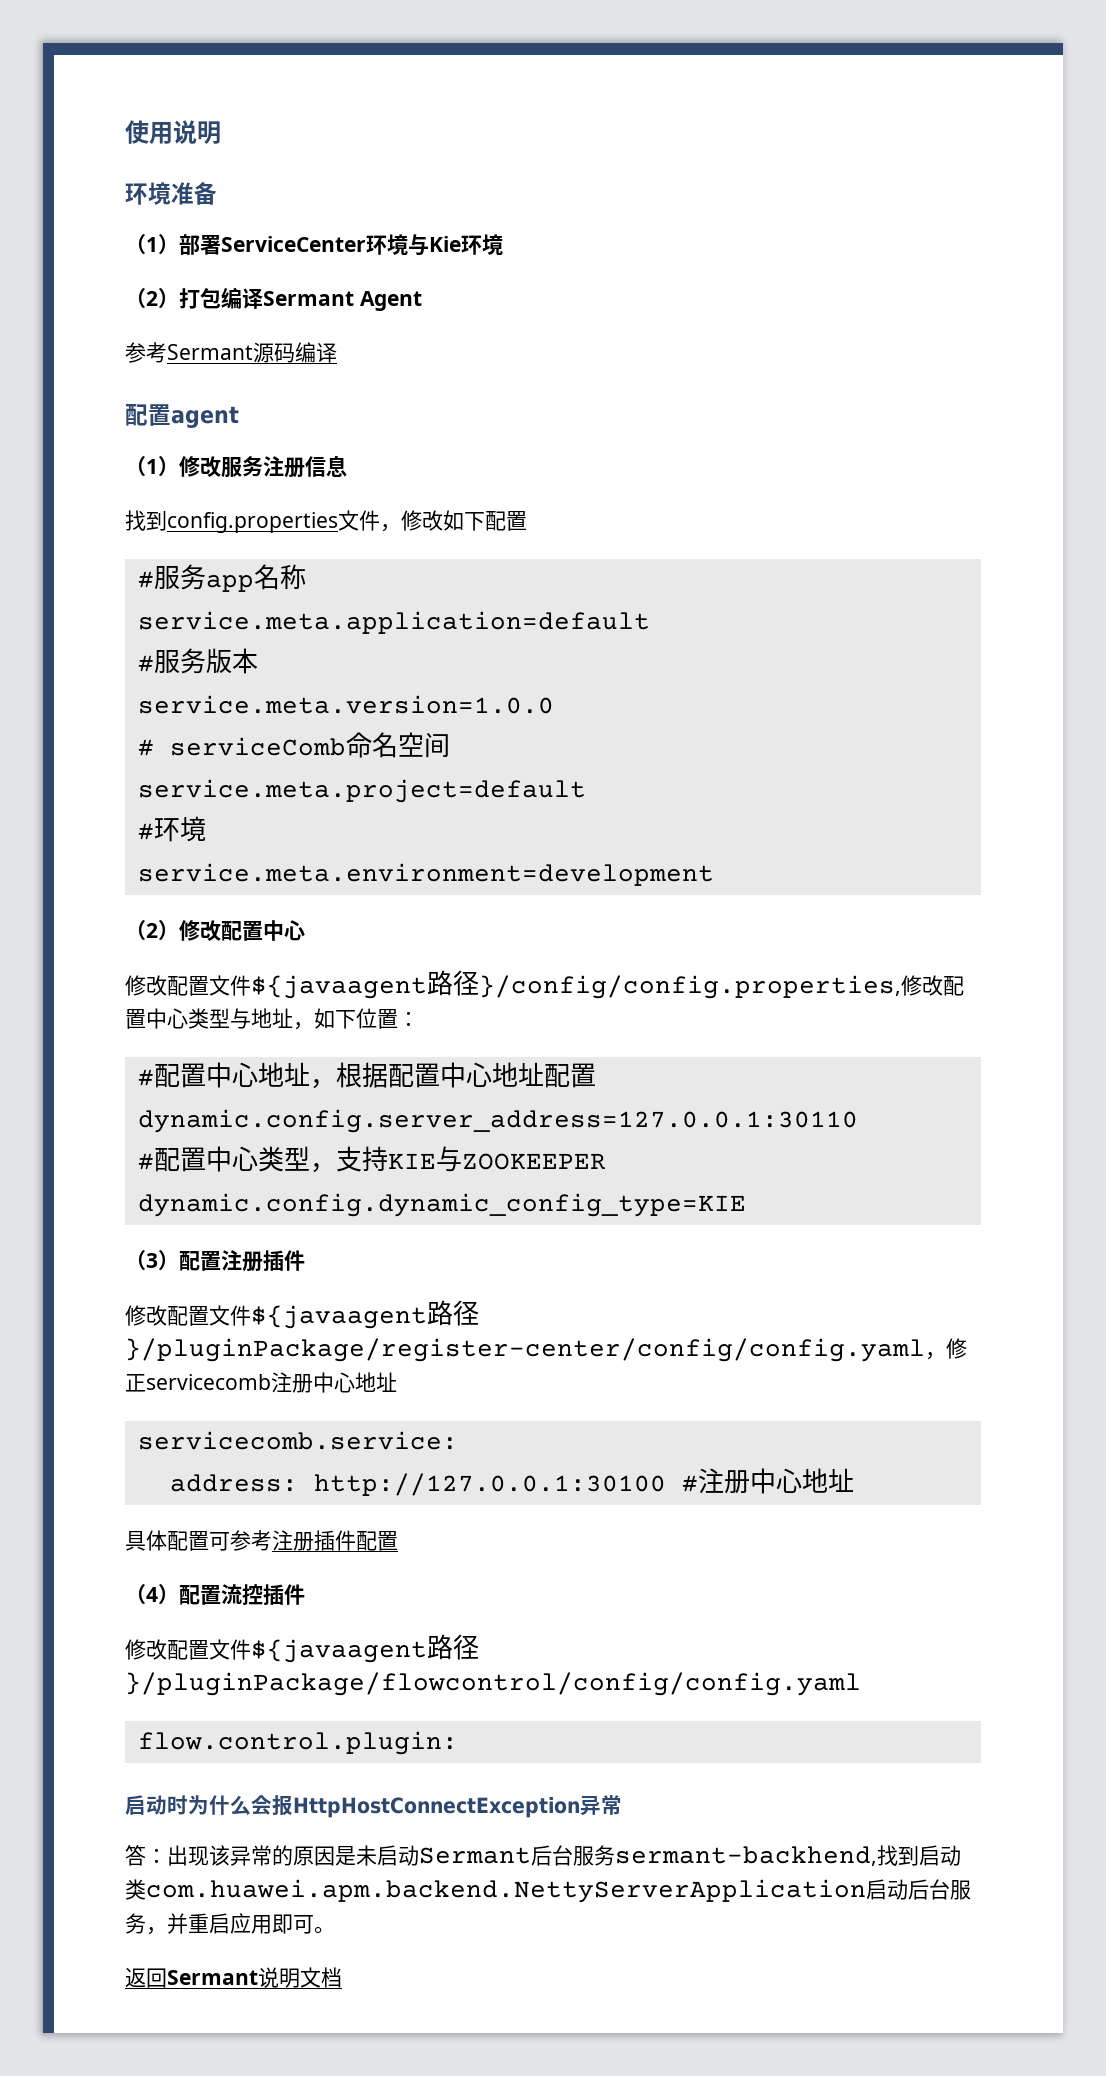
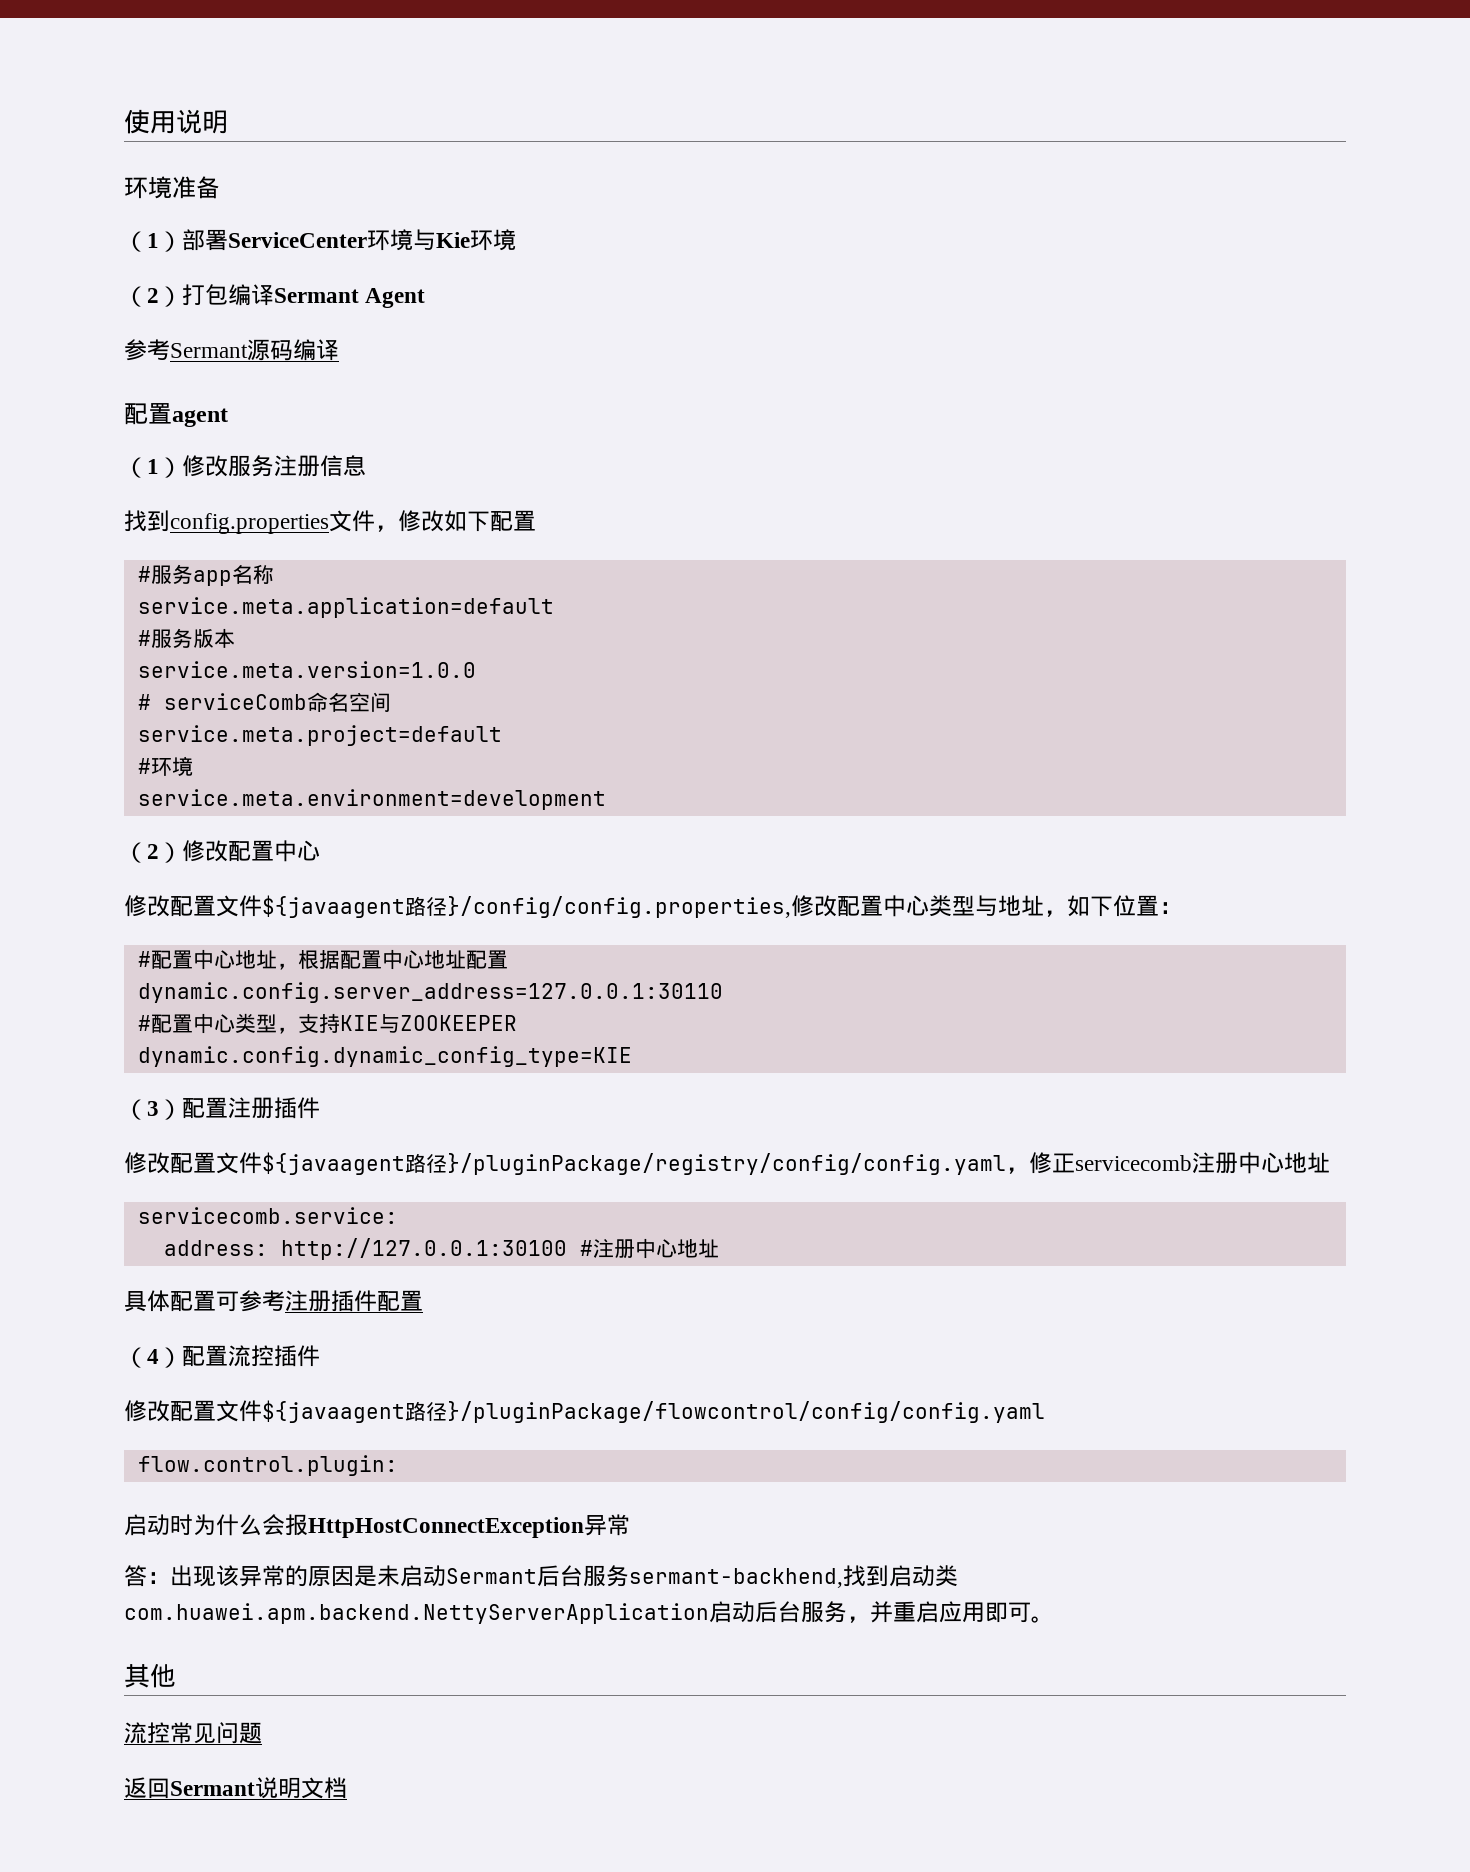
- 修改配置文件${javaagent路径}/pluginPackage/register-center/config/config.yaml，修正servicecomb注册中心地址
+ 修改配置文件${javaagent路径}/pluginPackage/registry/config/config.yaml，修正servicecomb注册中心地址
+ 其他
+ 流控常见问题

